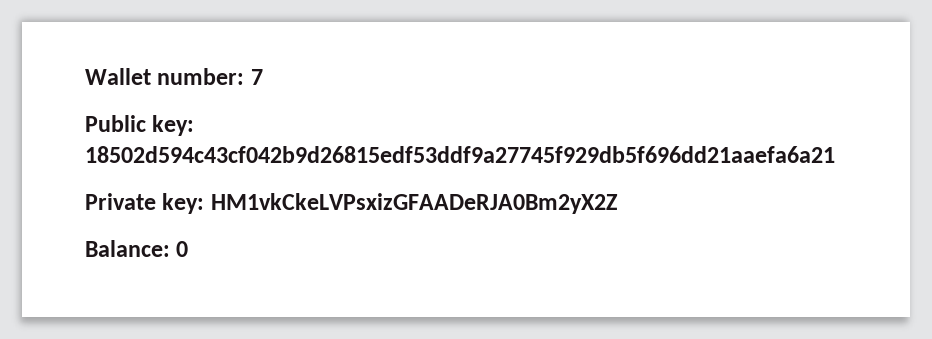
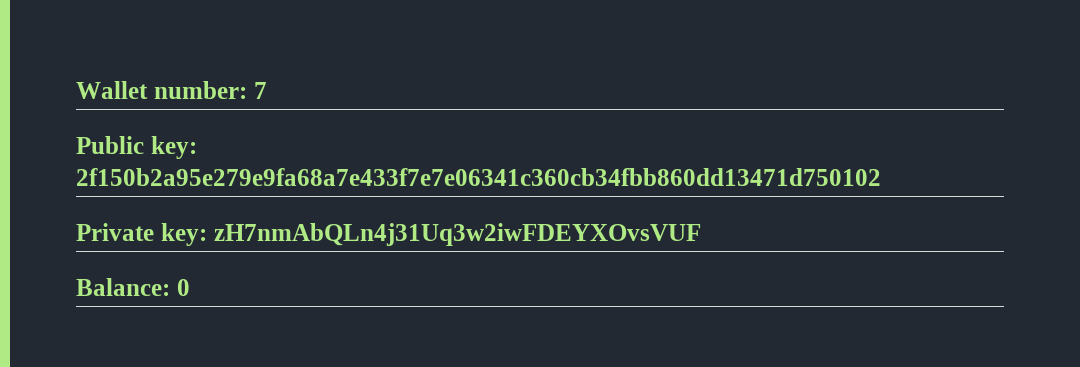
- Public key: 18502d594c43cf042b9d26815edf53ddf9a27745f929db5f696dd21aaefa6a21
+ Public key: 2f150b2a95e279e9fa68a7e433f7e7e06341c360cb34fbb860dd13471d750102
- Private key: HM1vkCkeLVPsxizGFAADeRJA0Bm2yX2Z
+ Private key: zH7nmAbQLn4j31Uq3w2iwFDEYXOvsVUF

